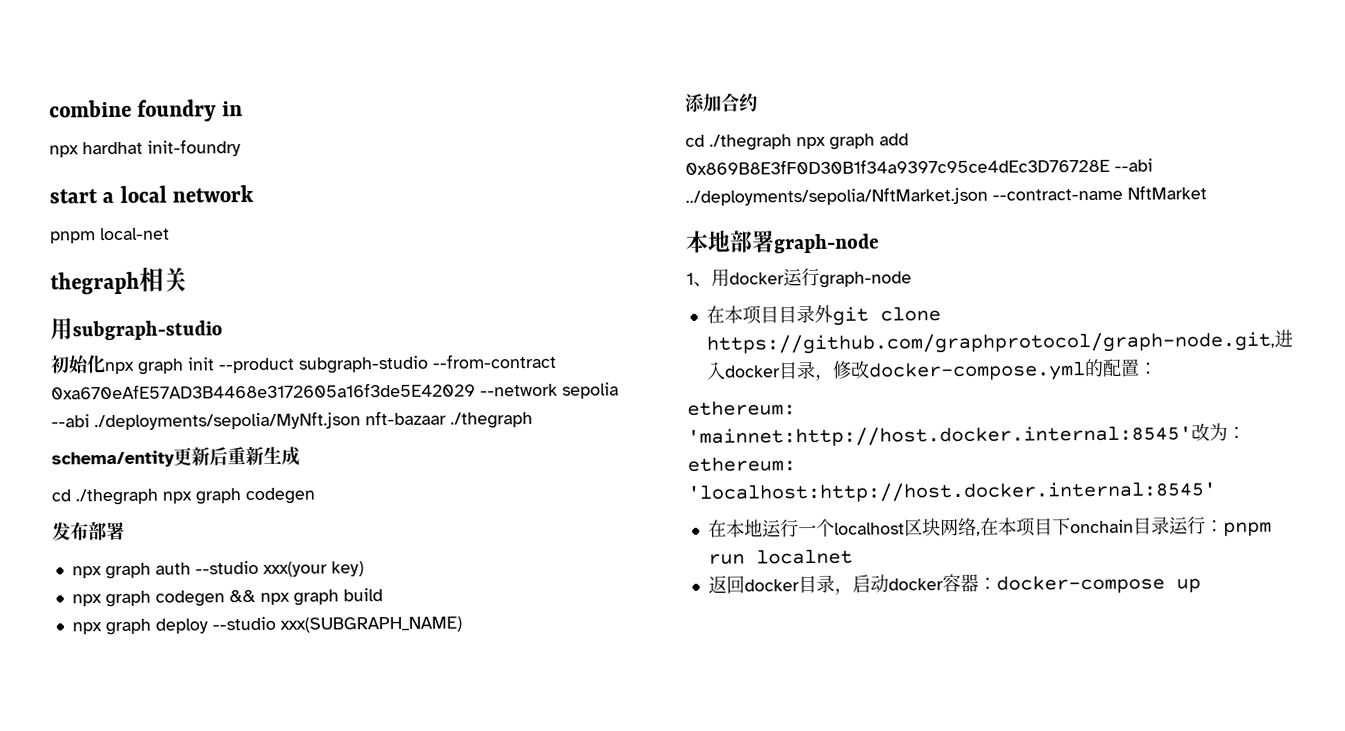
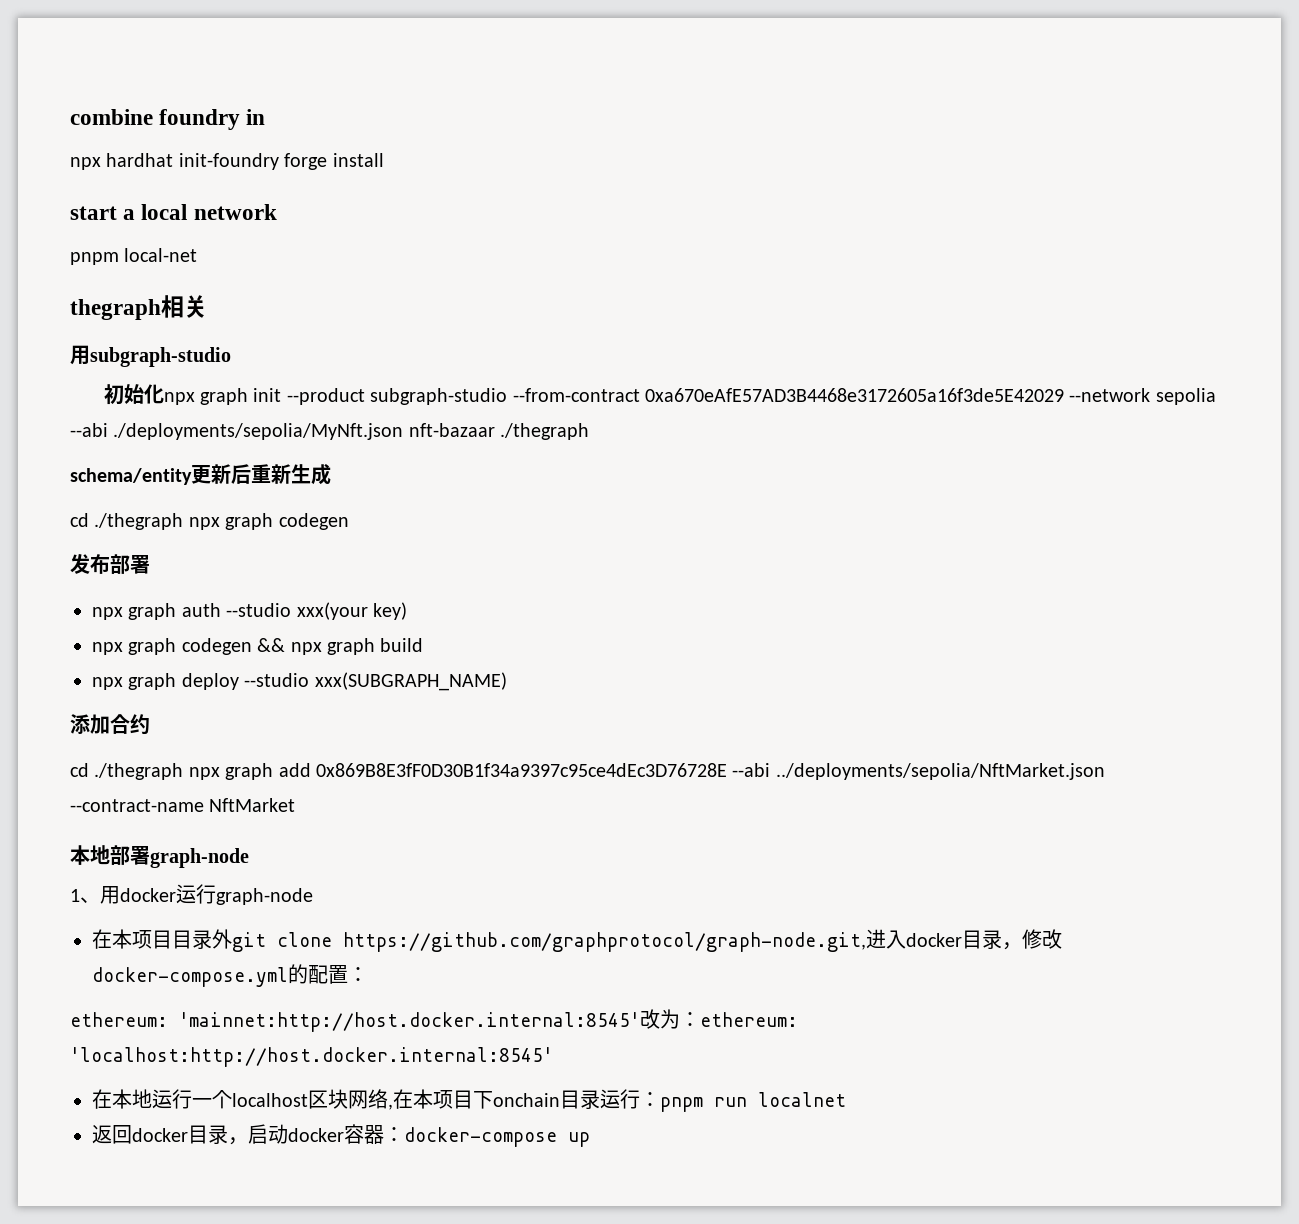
- npx hardhat init-foundry
+ npx hardhat init-foundry forge install

